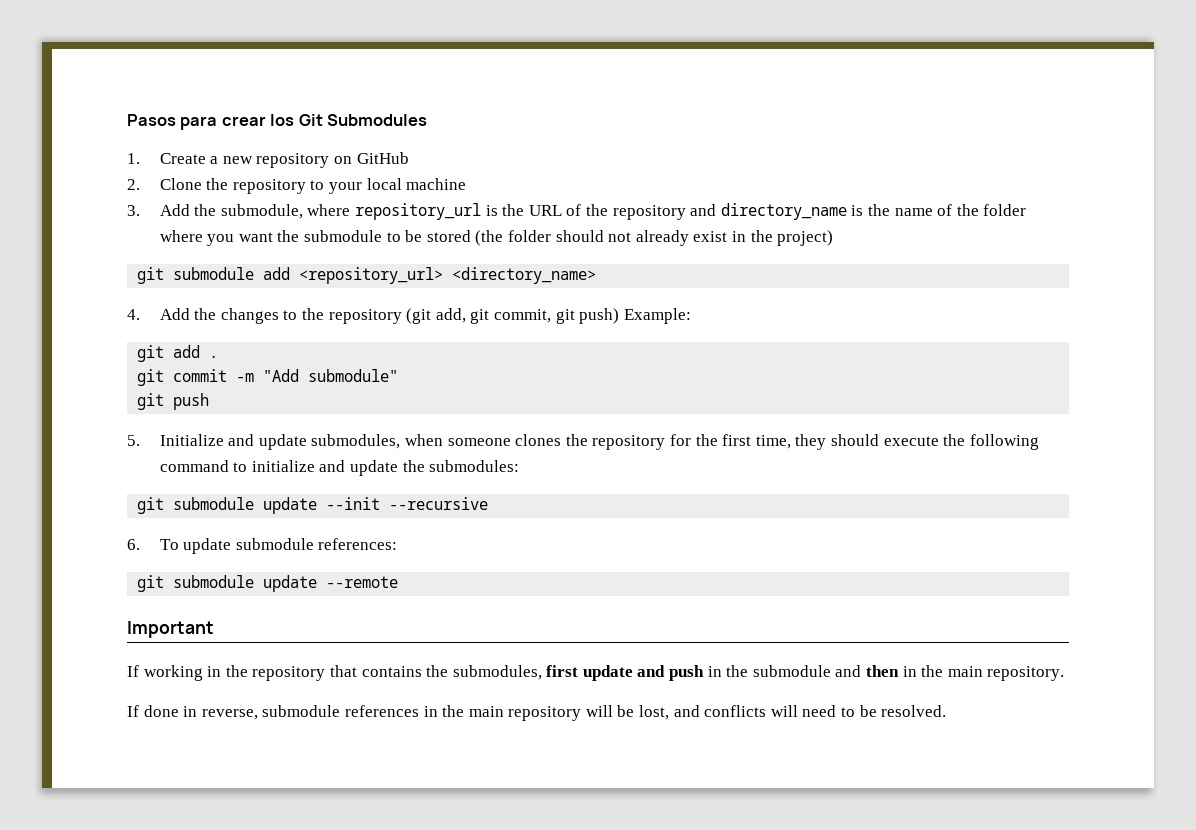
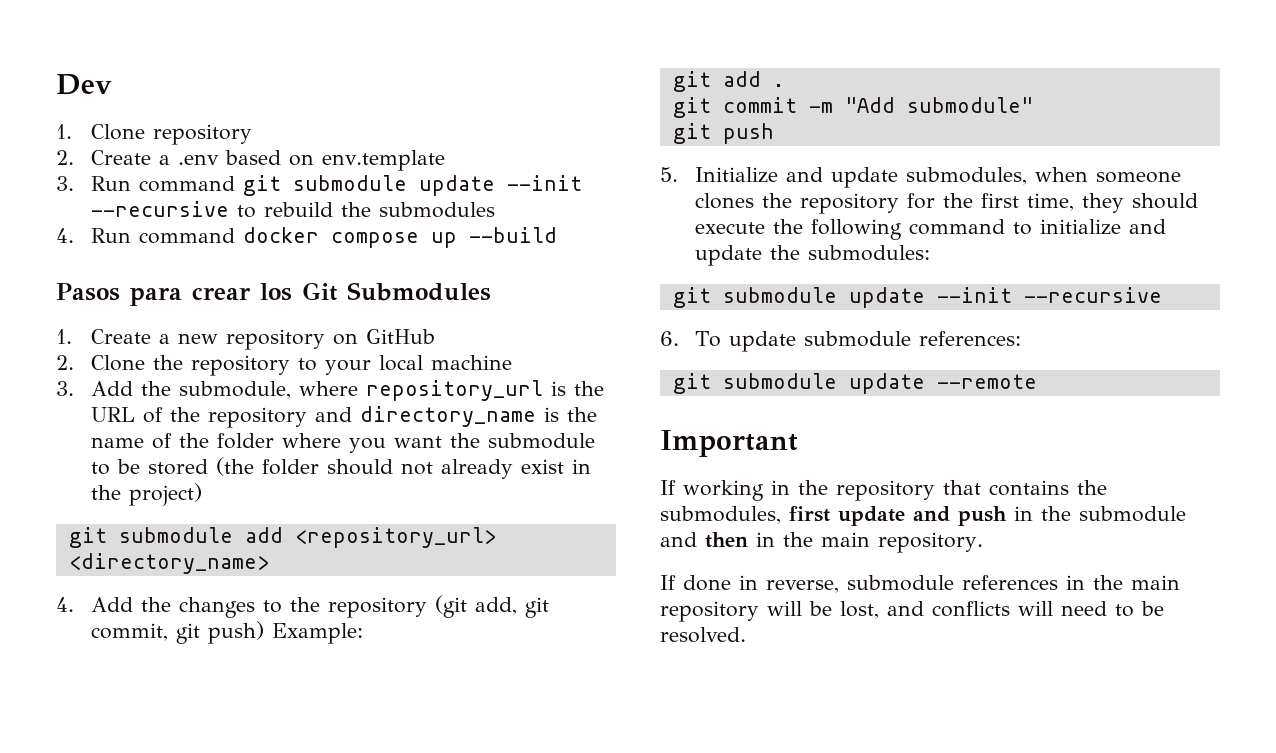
+ Dev
+ 1. Clone repository
+ 2. Create a .env based on env.template
+ 3. Run command git submodule update --init --recursive to rebuild the submodules
+ 4. Run command docker compose up --build

